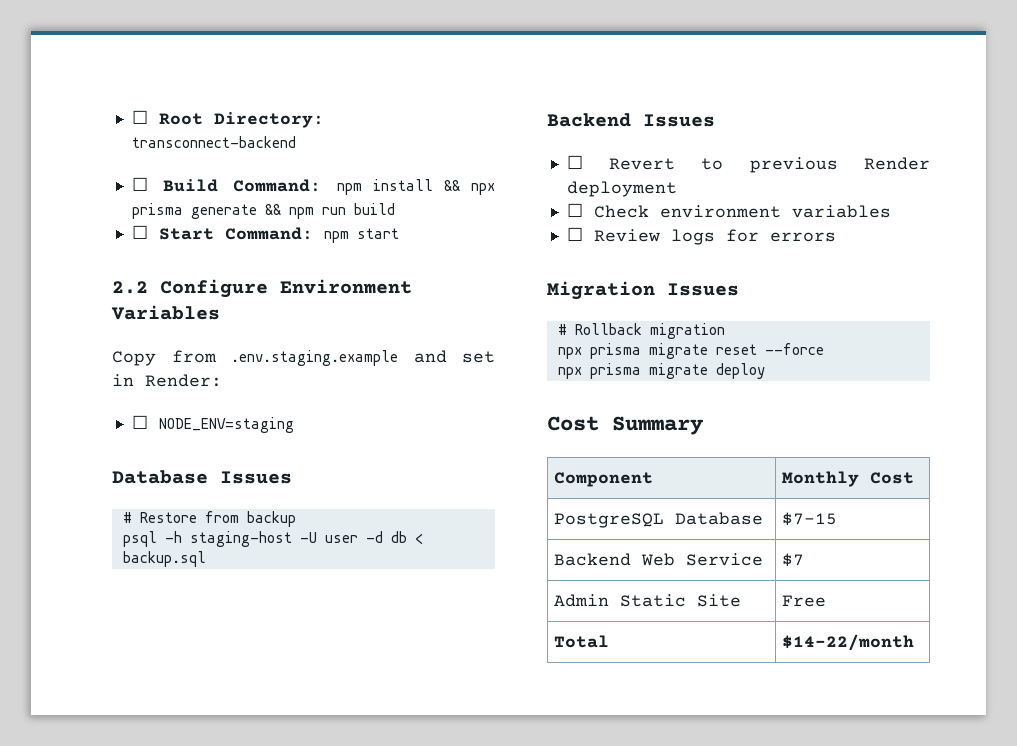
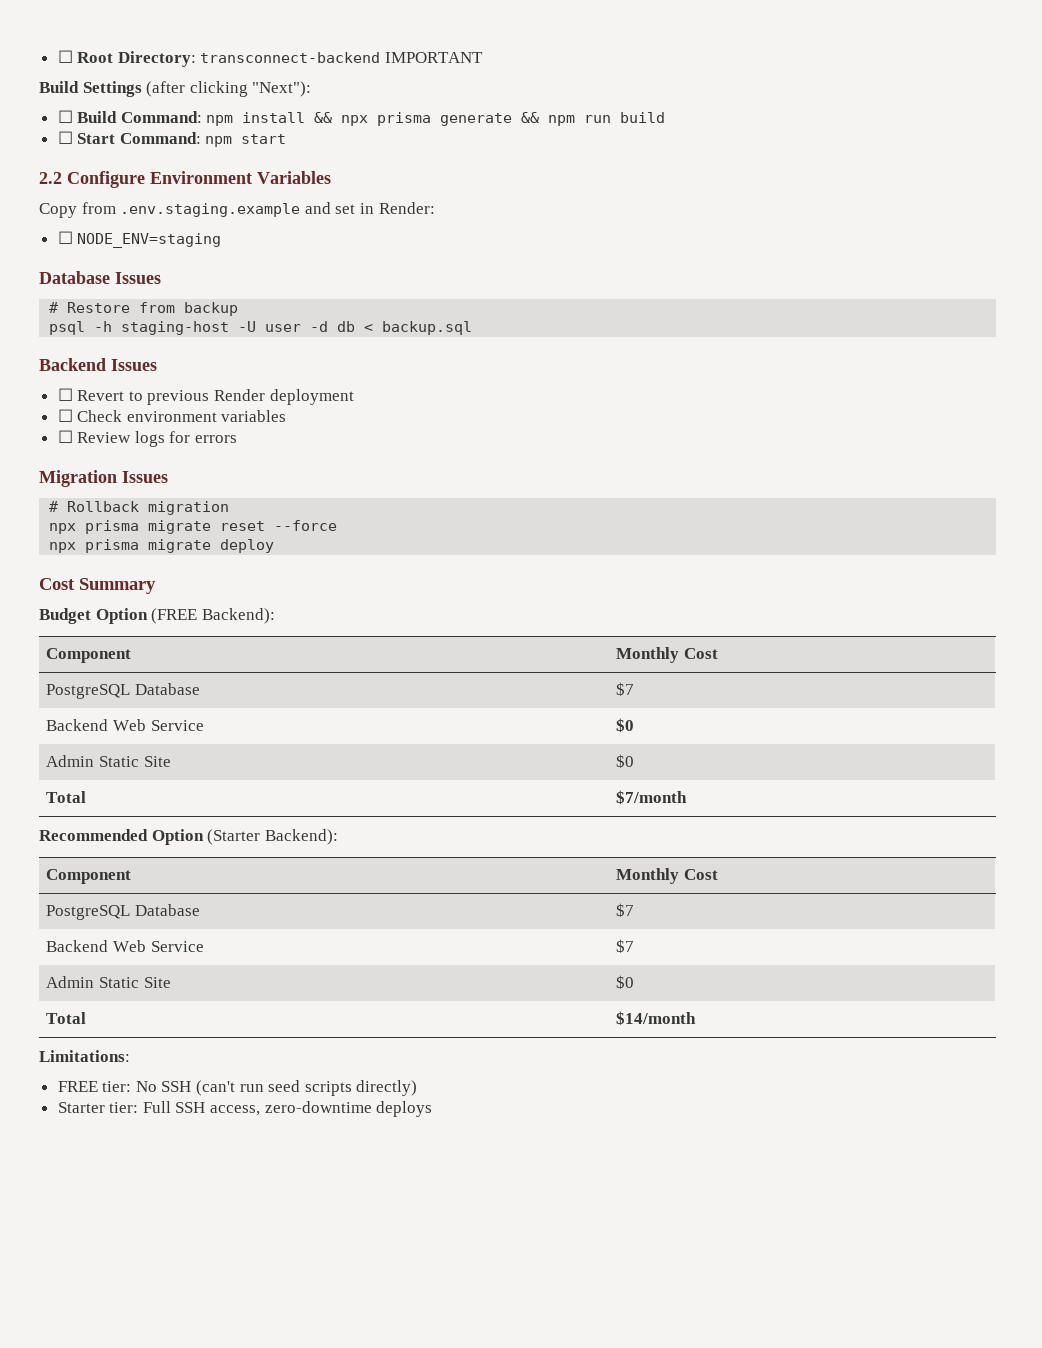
- ☐ Root Directory: transconnect-backend
+ ☐ Root Directory: transconnect-backend IMPORTANT
+ Build Settings (after clicking "Next"):
+ Budget Option (FREE Backend):
  Component | Monthly Cost
- PostgreSQL Database | $7-15
+ PostgreSQL Database | $7
+ Backend Web Service | $0
+ Admin Static Site | $0
+ Total | $7/month
+ Recommended Option (Starter Backend):
+ Component | Monthly Cost
+ PostgreSQL Database | $7
  Backend Web Service | $7
- Admin Static Site | Free
- Total | $14-22/month
+ Admin Static Site | $0
+ Total | $14/month
+ Limitations:
+ FREE tier: No SSH (can't run seed scripts directly)
+ Starter tier: Full SSH access, zero-downtime deploys

